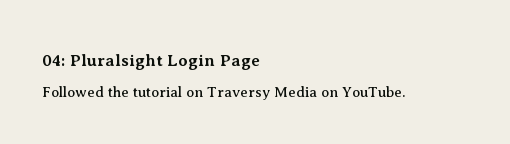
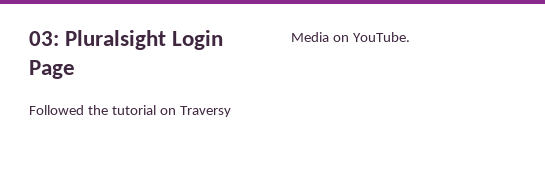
- 04: Pluralsight Login Page
+ 03: Pluralsight Login Page

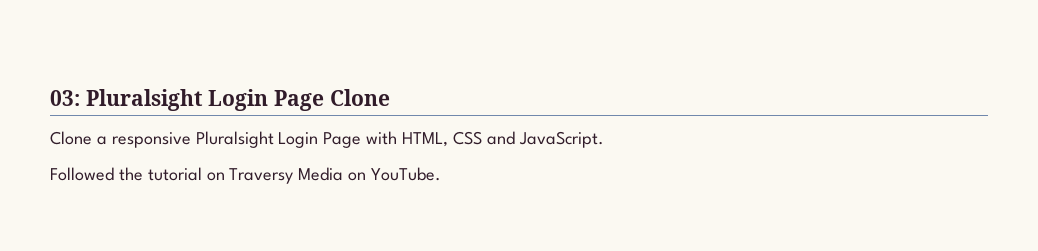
- 03: Pluralsight Login Page
+ 03: Pluralsight Login Page Clone
+ Clone a responsive Pluralsight Login Page with HTML, CSS and JavaScript.

